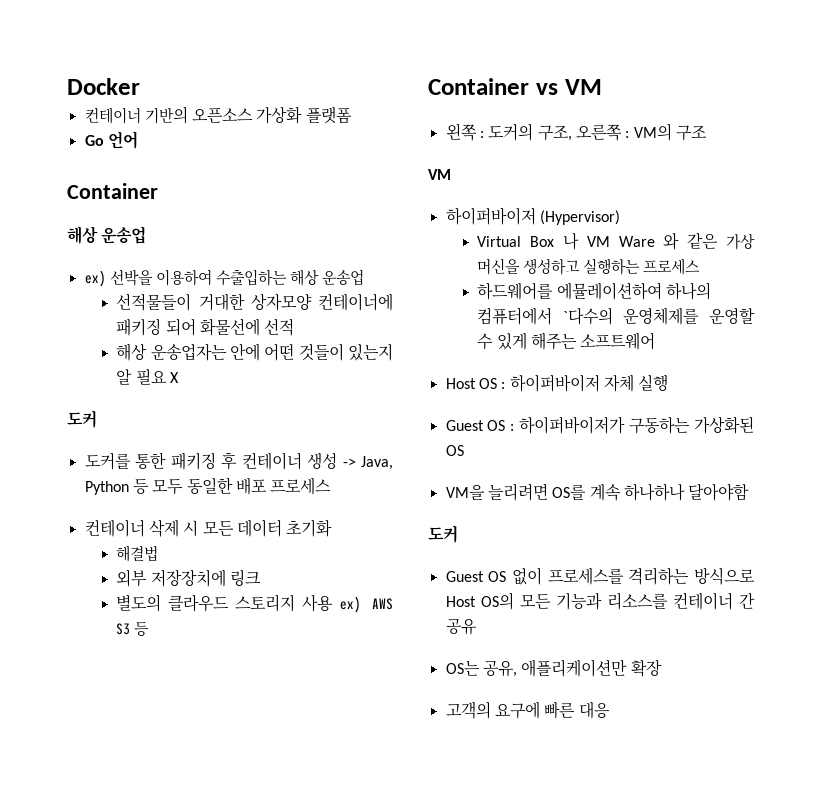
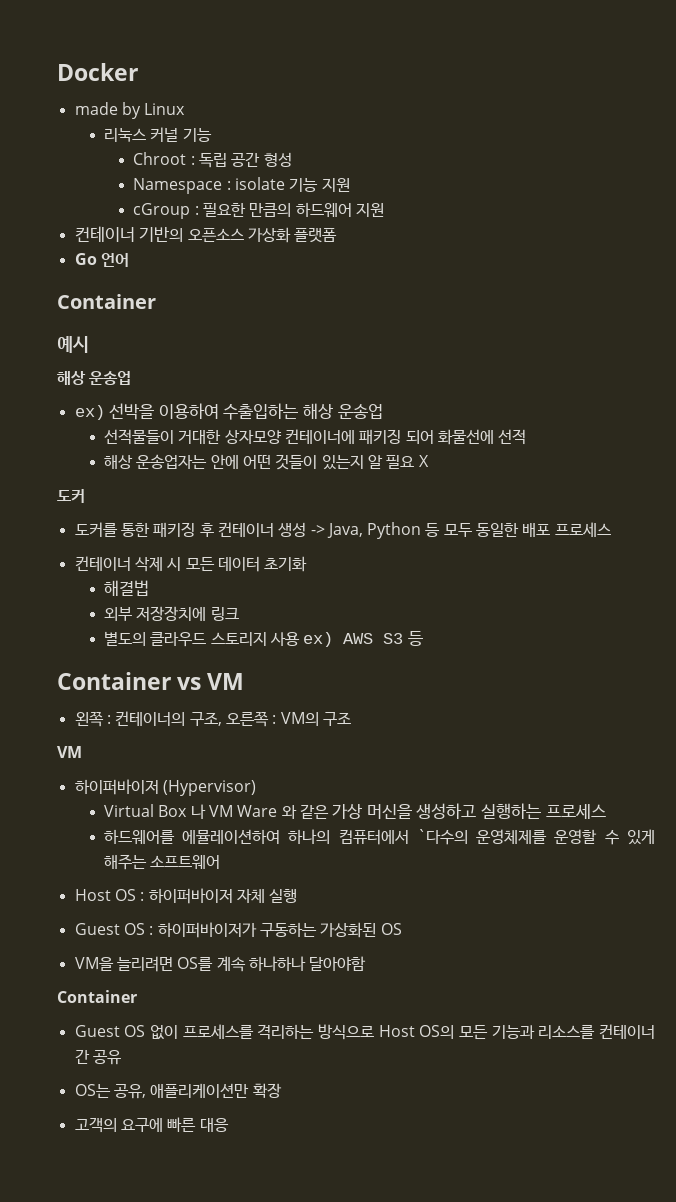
+ made by Linux
+ 리눅스 커널 기능
+ Chroot : 독립 공간 형성
+ Namespace : isolate 기능 지원
+ cGroup : 필요한 만큼의 하드웨어 지원
+ 예시
- 왼쪽 : 도커의 구조, 오른쪽 : VM의 구조
+ 왼쪽 : 컨테이너의 구조, 오른쪽 : VM의 구조
  VM을 늘리려면 OS를 계속 하나하나 달아야함
- 도커
+ Container

